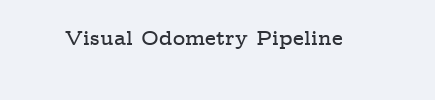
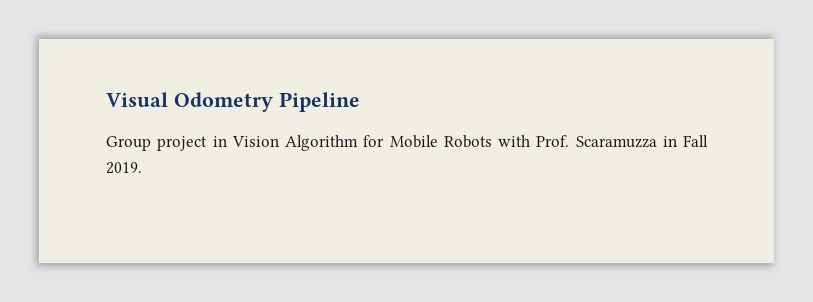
+ Group project in Vision Algorithm for Mobile Robots with Prof. Scaramuzza in Fall 2019.

